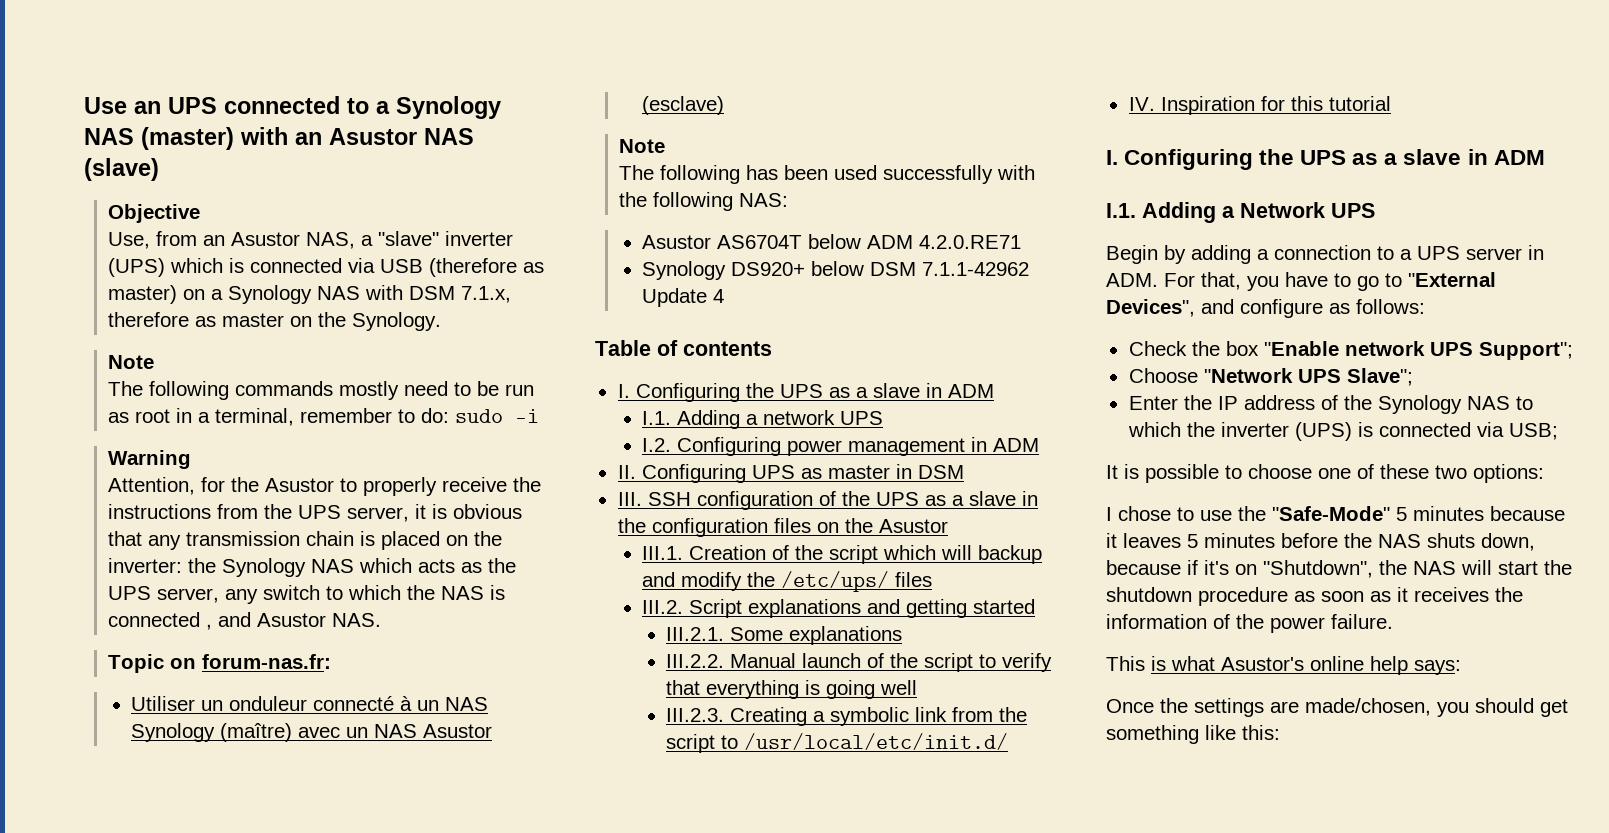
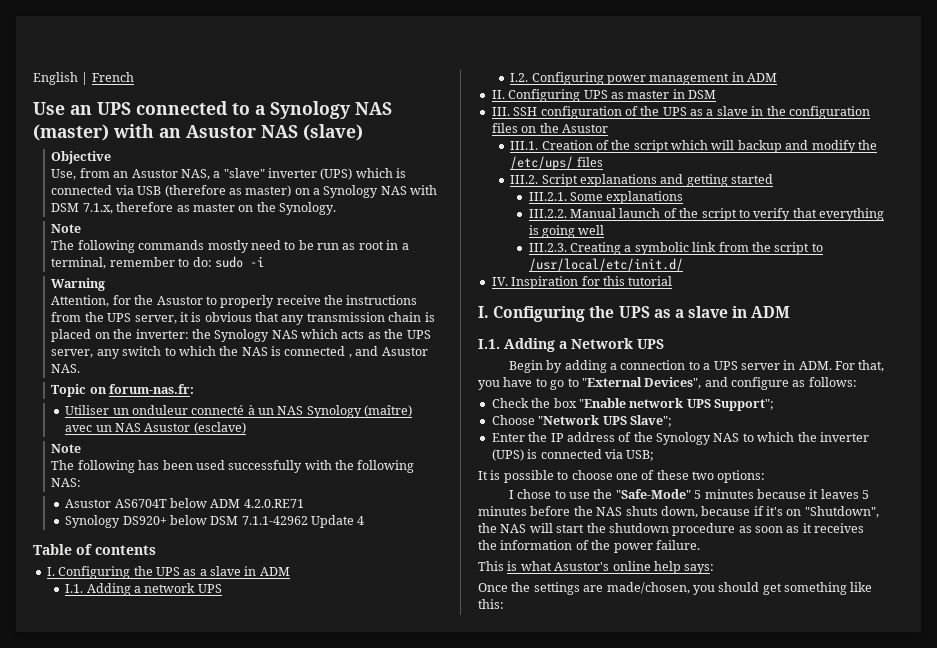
+ English | French

